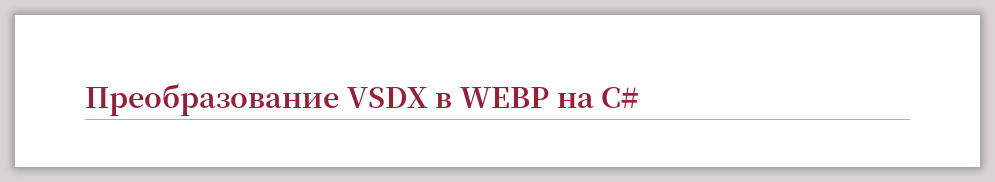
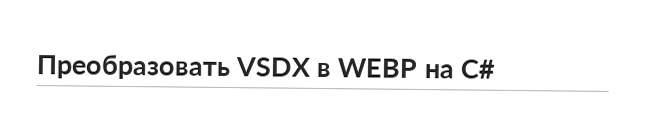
- Преобразование VSDX в WEBP на C#
+ Преобразовать VSDX в WEBP на C#

